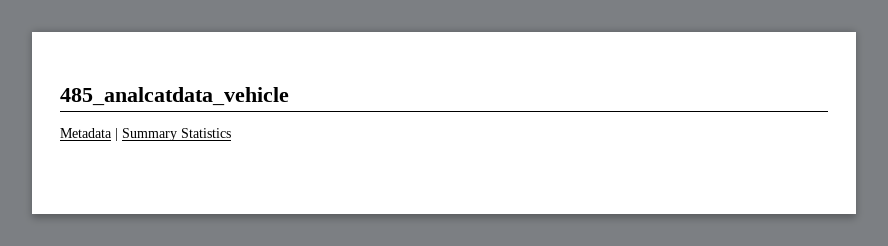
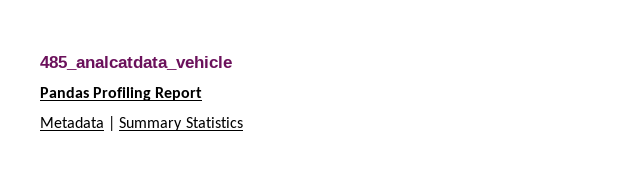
+ Pandas Profiling Report

